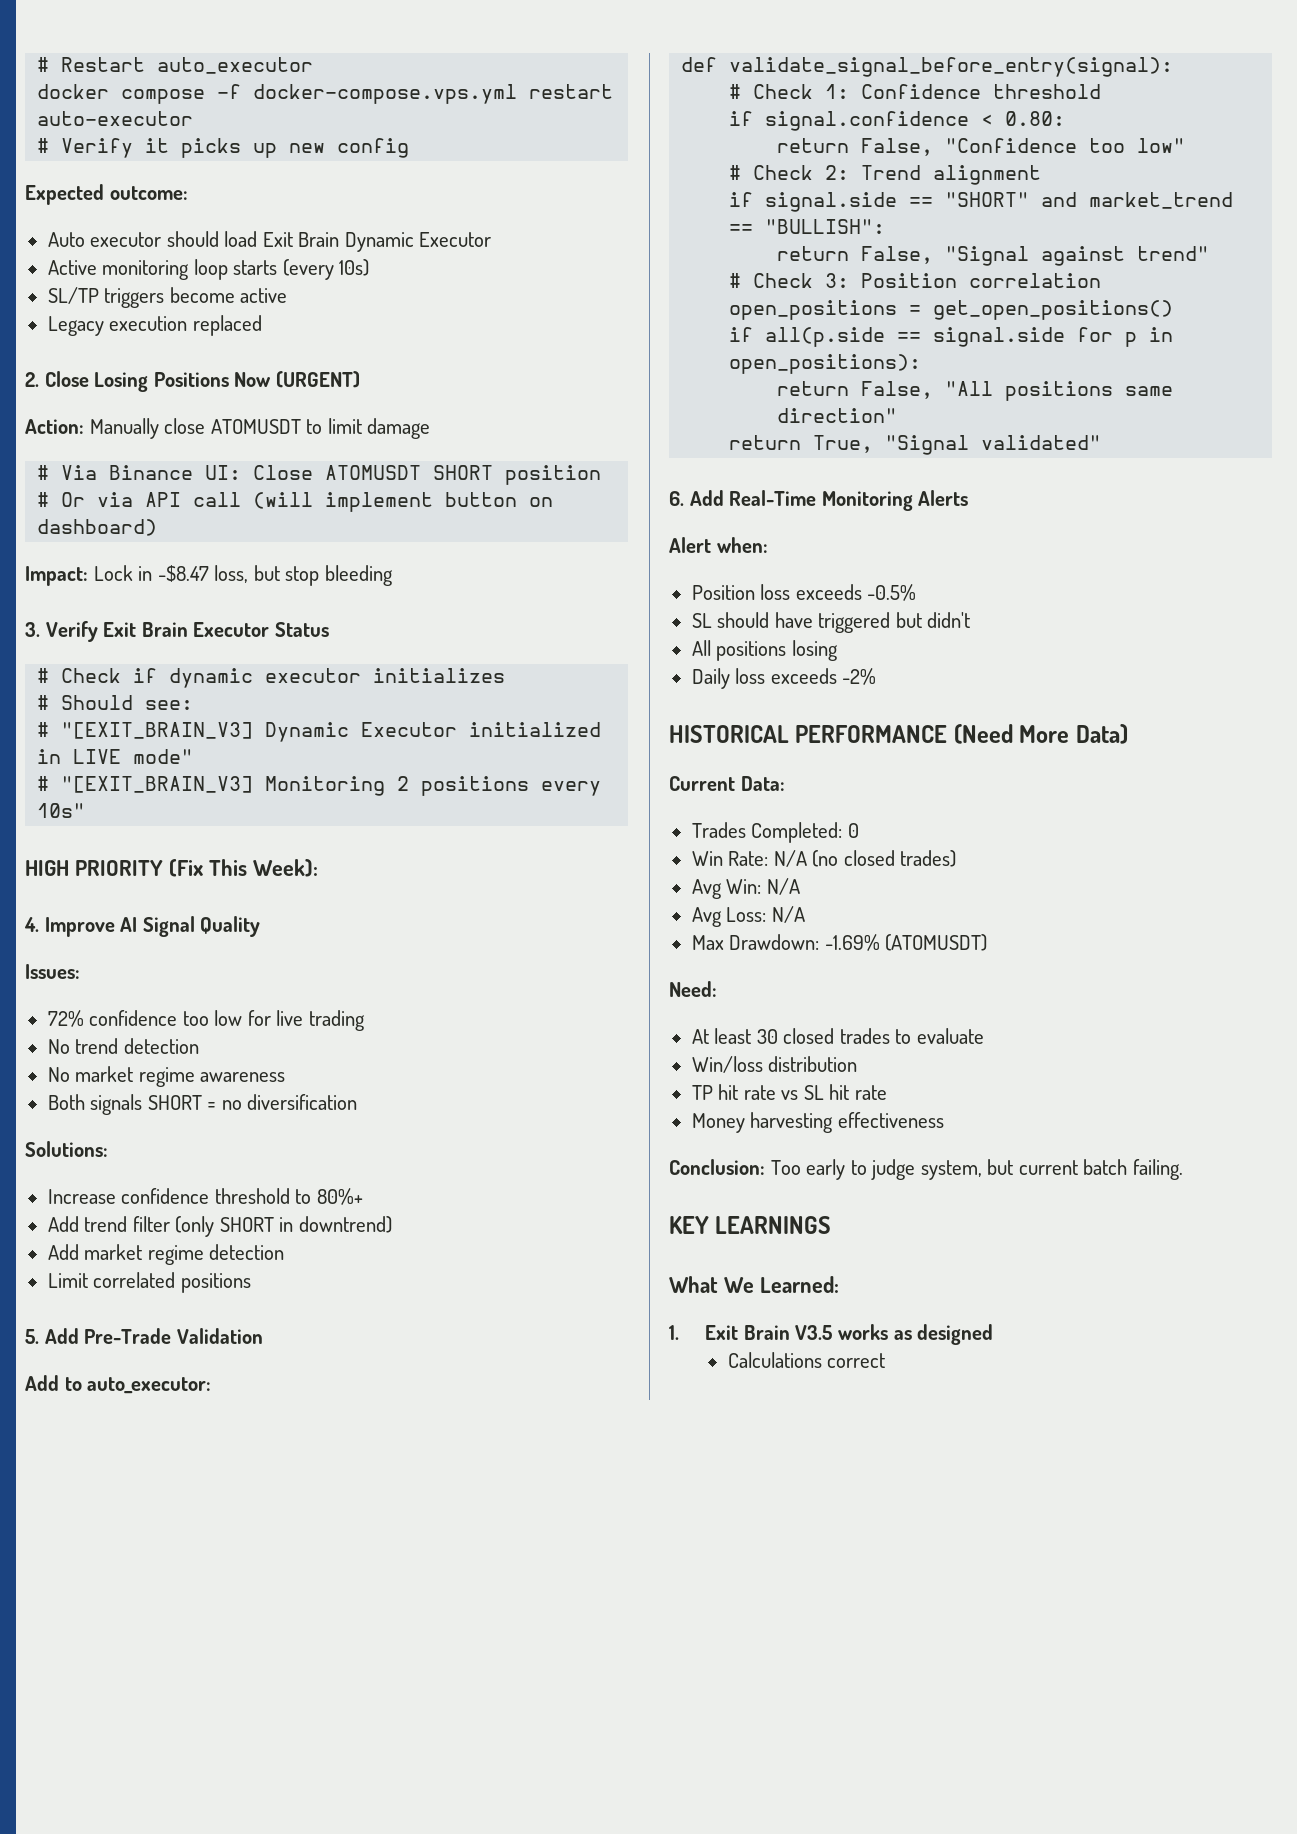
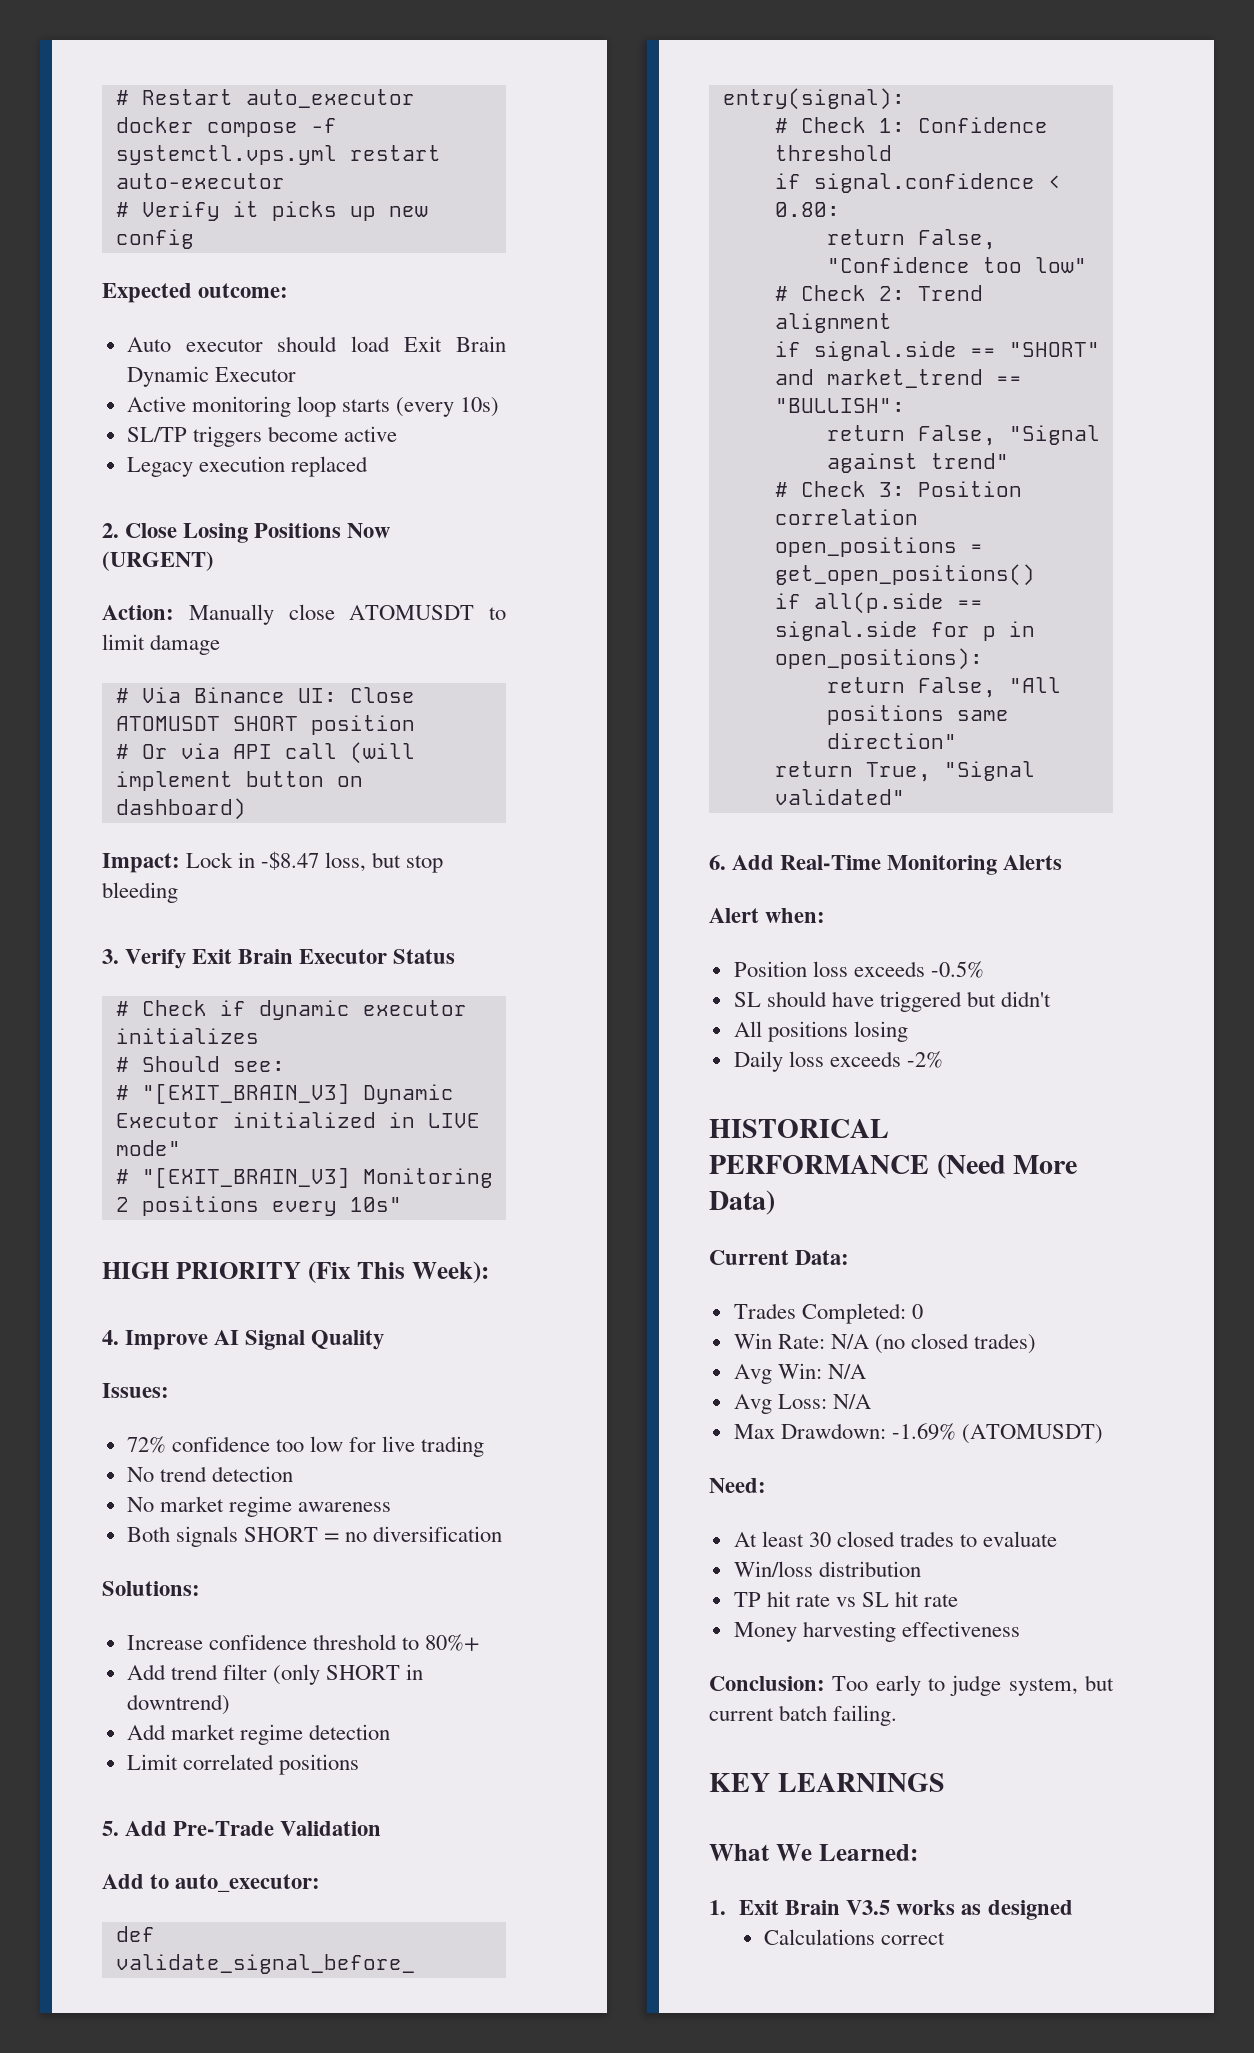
- docker compose -f docker-compose.vps.yml restart auto-executor
+ docker compose -f systemctl.vps.yml restart auto-executor

